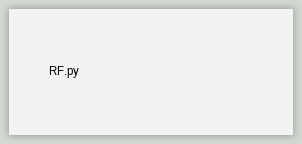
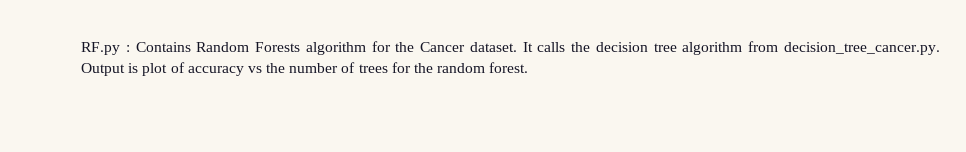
- RF.py
+ RF.py : Contains Random Forests algorithm for the Cancer dataset. It calls the decision tree algorithm from decision_tree_cancer.py. Output is plot of accuracy vs the number of trees for the random forest.

